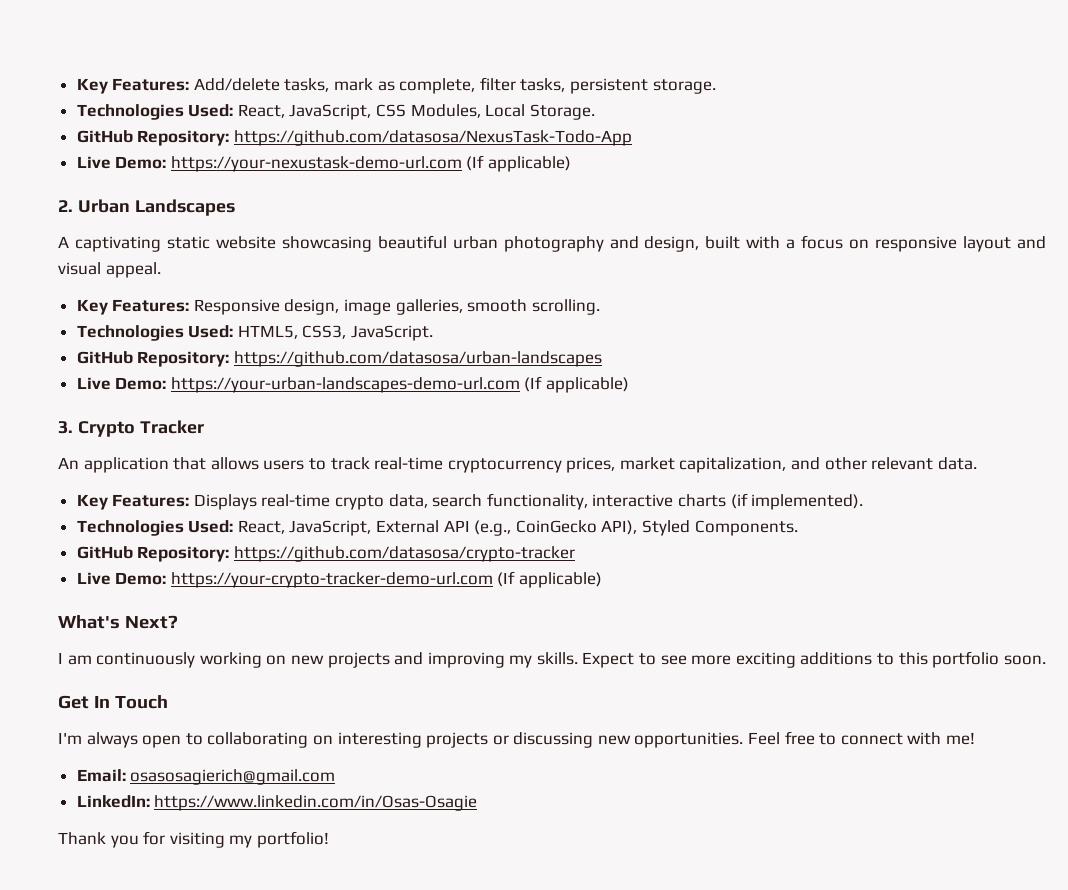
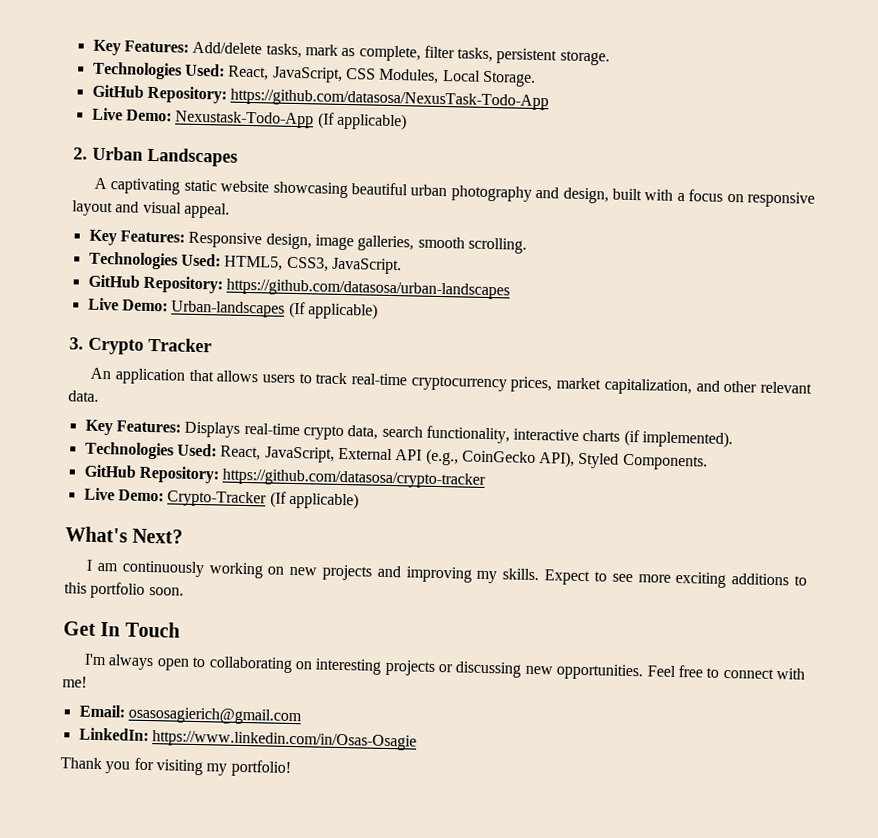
- Live Demo: https://your-nexustask-demo-url.com (If applicable)
+ Live Demo: Nexustask-Todo-App (If applicable)
- Live Demo: https://your-urban-landscapes-demo-url.com (If applicable)
+ Live Demo: Urban-landscapes (If applicable)
- Live Demo: https://your-crypto-tracker-demo-url.com (If applicable)
+ Live Demo: Crypto-Tracker (If applicable)

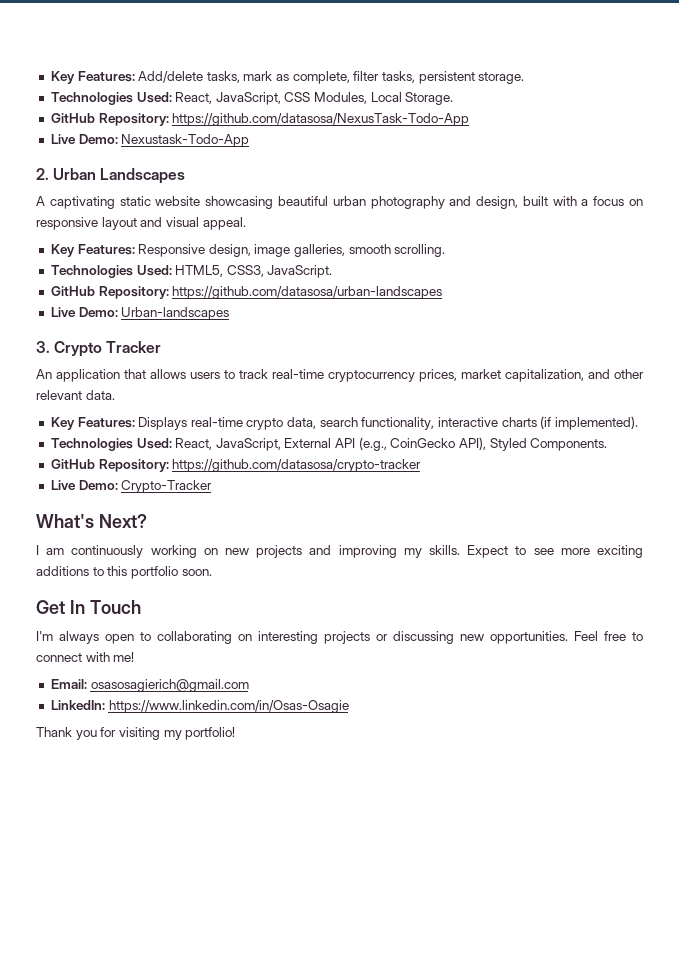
- Live Demo: Nexustask-Todo-App (If applicable)
+ Live Demo: Nexustask-Todo-App
- Live Demo: Urban-landscapes (If applicable)
+ Live Demo: Urban-landscapes
- Live Demo: Crypto-Tracker (If applicable)
+ Live Demo: Crypto-Tracker

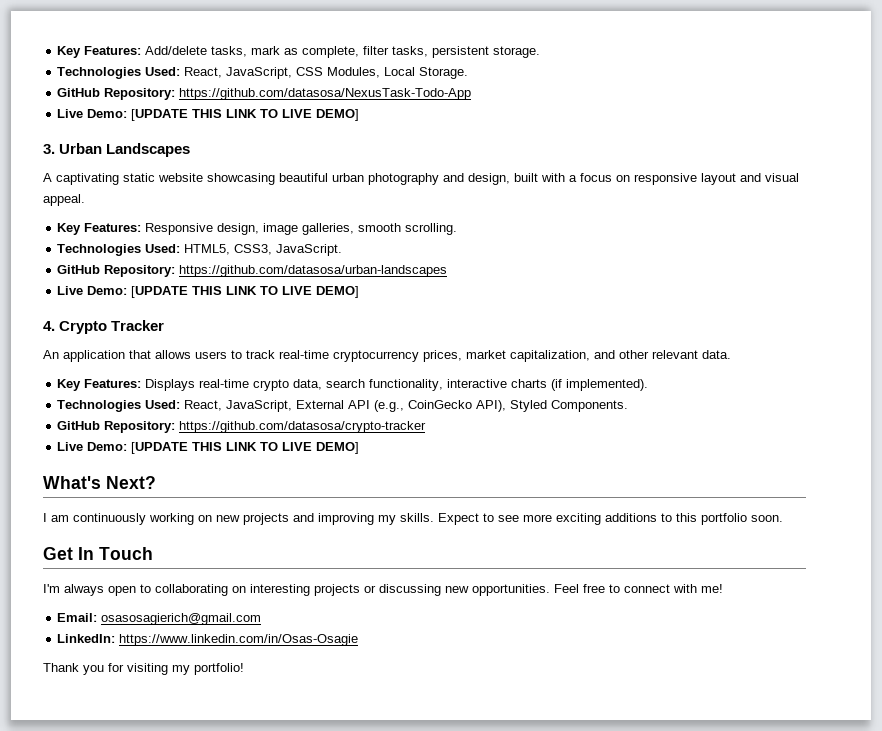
  GitHub Repository: https://github.com/datasosa/NexusTask-Todo-App
- Live Demo: Nexustask-Todo-App
- 2. Urban Landscapes
+ Live Demo: [UPDATE THIS LINK TO LIVE DEMO]
+ 3. Urban Landscapes
  GitHub Repository: https://github.com/datasosa/urban-landscapes
- Live Demo: Urban-landscapes
- 3. Crypto Tracker
+ Live Demo: [UPDATE THIS LINK TO LIVE DEMO]
+ 4. Crypto Tracker
  GitHub Repository: https://github.com/datasosa/crypto-tracker
- Live Demo: Crypto-Tracker
+ Live Demo: [UPDATE THIS LINK TO LIVE DEMO]

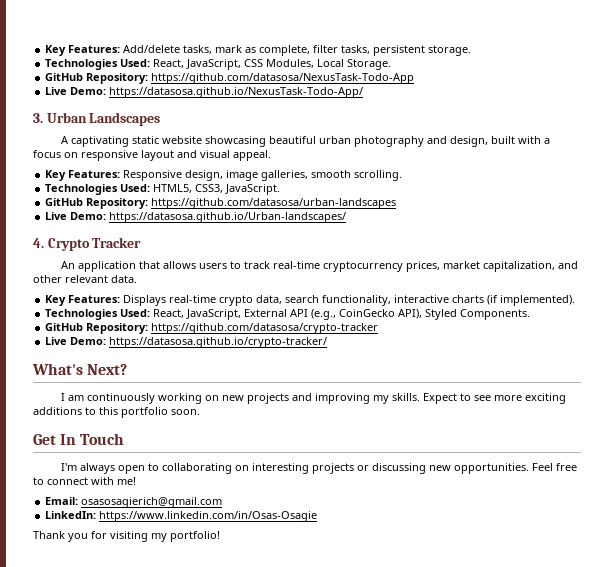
  GitHub Repository: https://github.com/datasosa/NexusTask-Todo-App
- Live Demo: [UPDATE THIS LINK TO LIVE DEMO]
+ Live Demo: https://datasosa.github.io/NexusTask-Todo-App/
  GitHub Repository: https://github.com/datasosa/urban-landscapes
- Live Demo: [UPDATE THIS LINK TO LIVE DEMO]
+ Live Demo: https://datasosa.github.io/Urban-landscapes/
  GitHub Repository: https://github.com/datasosa/crypto-tracker
- Live Demo: [UPDATE THIS LINK TO LIVE DEMO]
+ Live Demo: https://datasosa.github.io/crypto-tracker/

